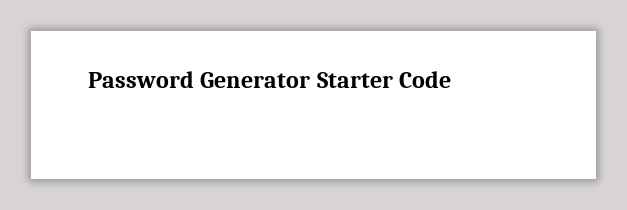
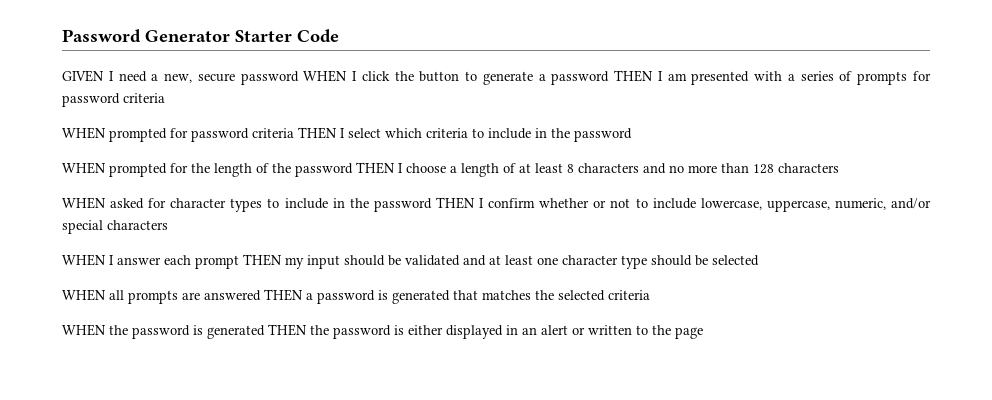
+ GIVEN I need a new, secure password WHEN I click the button to generate a password THEN I am presented with a series of prompts for password criteria
+ WHEN prompted for password criteria THEN I select which criteria to include in the password
+ WHEN prompted for the length of the password THEN I choose a length of at least 8 characters and no more than 128 characters
+ WHEN asked for character types to include in the password THEN I confirm whether or not to include lowercase, uppercase, numeric, and/or special characters
+ WHEN I answer each prompt THEN my input should be validated and at least one character type should be selected
+ WHEN all prompts are answered THEN a password is generated that matches the selected criteria
+ WHEN the password is generated THEN the password is either displayed in an alert or written to the page

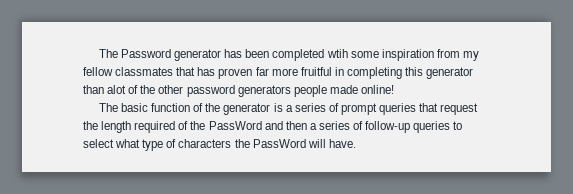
- Password Generator Starter Code
- GIVEN I need a new, secure password WHEN I click the button to generate a password THEN I am presented with a series of prompts for password criteria
- WHEN prompted for password criteria THEN I select which criteria to include in the password
- WHEN prompted for the length of the password THEN I choose a length of at least 8 characters and no more than 128 characters
- WHEN asked for character types to include in the password THEN I confirm whether or not to include lowercase, uppercase, numeric, and/or special characters
- WHEN I answer each prompt THEN my input should be validated and at least one character type should be selected
- WHEN all prompts are answered THEN a password is generated that matches the selected criteria
- WHEN the password is generated THEN the password is either displayed in an alert or written to the page
+ The Password generator has been completed wtih some inspiration from my fellow classmates that has proven far more fruitful in completing this generator than alot of the other password generators people made online!
+ The basic function of the generator is a series of prompt queries that request the length required of the PassWord and then a series of follow-up queries to select what type of characters the PassWord will have.

